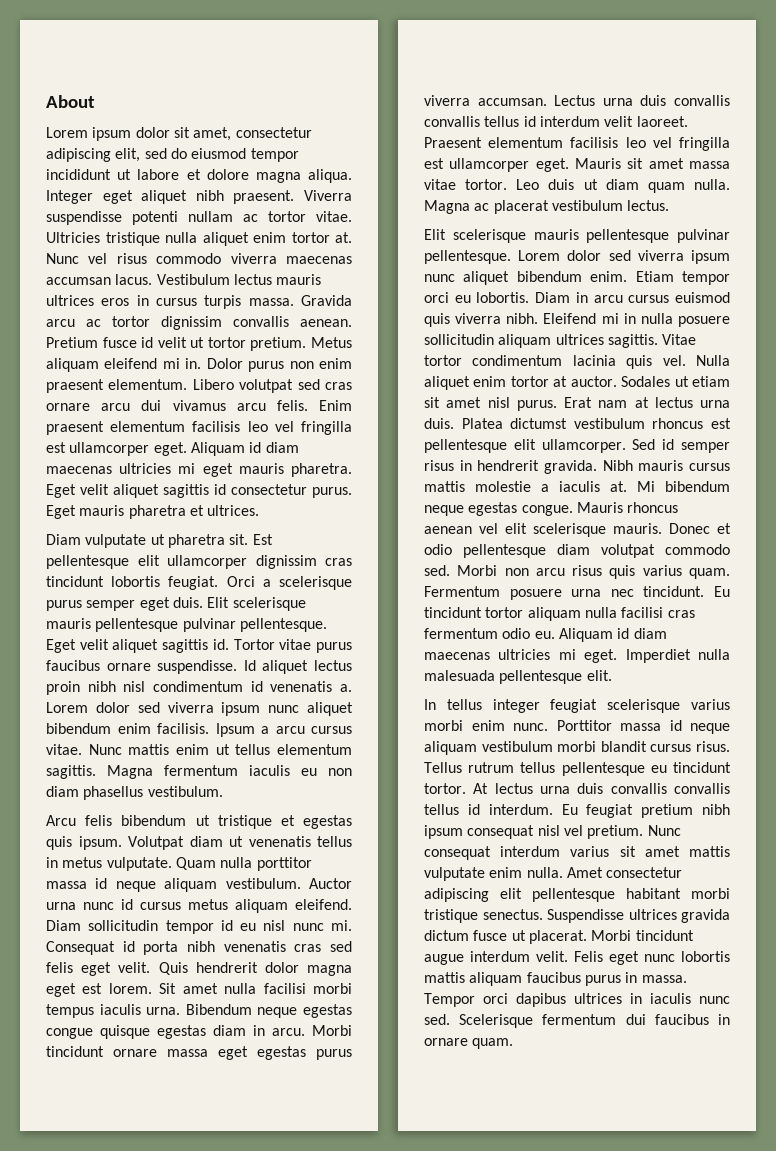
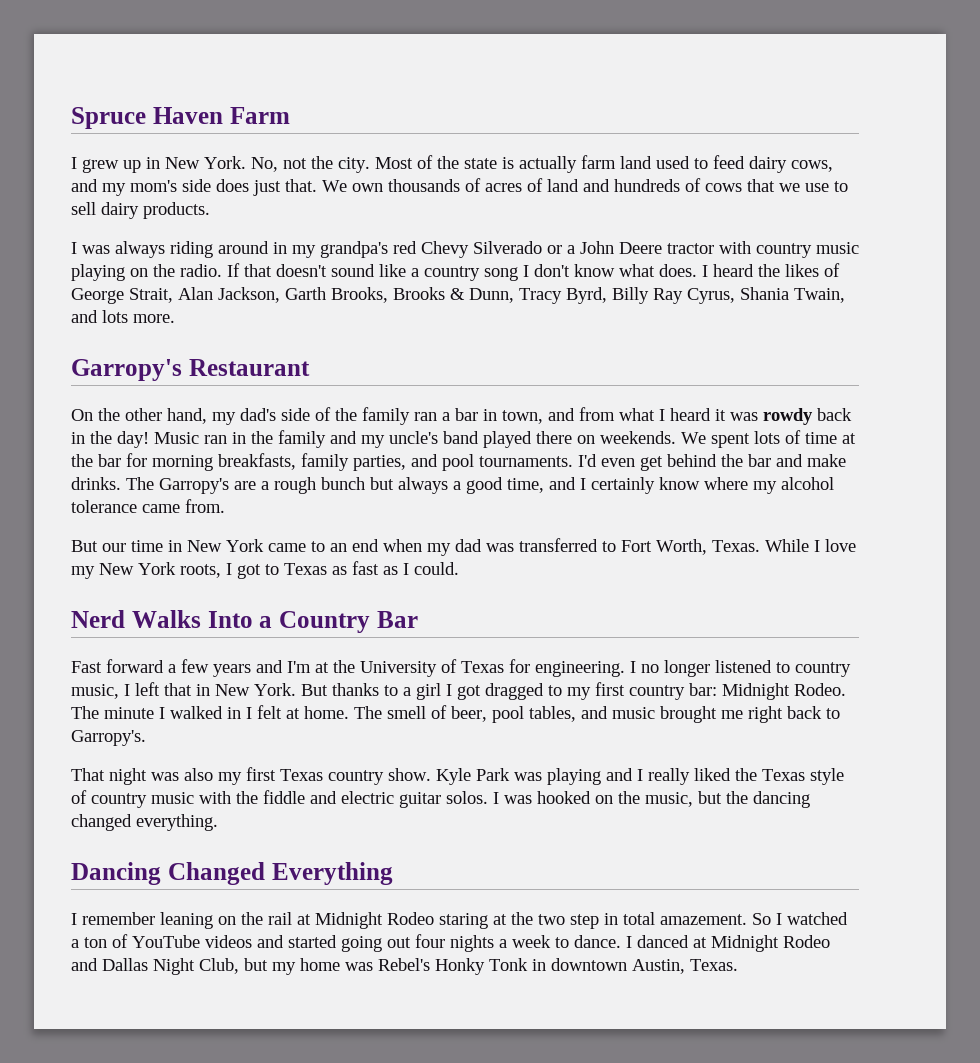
- About
- Lorem ipsum dolor sit amet, consectetur adipiscing elit, sed do eiusmod tempor incididunt ut labore et dolore magna aliqua. Integer eget aliquet nibh praesent. Viverra suspendisse potenti nullam ac tortor vitae. Ultricies tristique nulla aliquet enim tortor at. Nunc vel risus commodo viverra maecenas accumsan lacus. Vestibulum lectus mauris ultrices eros in cursus turpis massa. Gravida arcu ac tortor dignissim convallis aenean. Pretium fusce id velit ut tortor pretium. Metus aliquam eleifend mi in. Dolor purus non enim praesent elementum. Libero volutpat sed cras ornare arcu dui vivamus arcu felis. Enim praesent elementum facilisis leo vel fringilla est ullamcorper eget. Aliquam id diam maecenas ultricies mi eget mauris pharetra. Eget velit aliquet sagittis id consectetur purus. Eget mauris pharetra et ultrices.
- Diam vulputate ut pharetra sit. Est pellentesque elit ullamcorper dignissim cras tincidunt lobortis feugiat. Orci a scelerisque purus semper eget duis. Elit scelerisque mauris pellentesque pulvinar pellentesque. Eget velit aliquet sagittis id. Tortor vitae purus faucibus ornare suspendisse. Id aliquet lectus proin nibh nisl condimentum id venenatis a. Lorem dolor sed viverra ipsum nunc aliquet bibendum enim facilisis. Ipsum a arcu cursus vitae. Nunc mattis enim ut tellus elementum sagittis. Magna fermentum iaculis eu non diam phasellus vestibulum.
- Arcu felis bibendum ut tristique et egestas quis ipsum. Volutpat diam ut venenatis tellus in metus vulputate. Quam nulla porttitor massa id neque aliquam vestibulum. Auctor urna nunc id cursus metus aliquam eleifend. Diam sollicitudin tempor id eu nisl nunc mi. Consequat id porta nibh venenatis cras sed felis eget velit. Quis hendrerit dolor magna eget est lorem. Sit amet nulla facilisi morbi tempus iaculis urna. Bibendum neque egestas congue quisque egestas diam in arcu. Morbi tincidunt ornare massa eget egestas purus viverra accumsan. Lectus urna duis convallis convallis tellus id interdum velit laoreet. Praesent elementum facilisis leo vel fringilla est ullamcorper eget. Mauris sit amet massa vitae tortor. Leo duis ut diam quam nulla. Magna ac placerat vestibulum lectus.
- Elit scelerisque mauris pellentesque pulvinar pellentesque. Lorem dolor sed viverra ipsum nunc aliquet bibendum enim. Etiam tempor orci eu lobortis. Diam in arcu cursus euismod quis viverra nibh. Eleifend mi in nulla posuere sollicitudin aliquam ultrices sagittis. Vitae tortor condimentum lacinia quis vel. Nulla aliquet enim tortor at auctor. Sodales ut etiam sit amet nisl purus. Erat nam at lectus urna duis. Platea dictumst vestibulum rhoncus est pellentesque elit ullamcorper. Sed id semper risus in hendrerit gravida. Nibh mauris cursus mattis molestie a iaculis at. Mi bibendum neque egestas congue. Mauris rhoncus aenean vel elit scelerisque mauris. Donec et odio pellentesque diam volutpat commodo sed. Morbi non arcu risus quis varius quam. Fermentum posuere urna nec tincidunt. Eu tincidunt tortor aliquam nulla facilisi cras fermentum odio eu. Aliquam id diam maecenas ultricies mi eget. Imperdiet nulla malesuada pellentesque elit.
- In tellus integer feugiat scelerisque varius morbi enim nunc. Porttitor massa id neque aliquam vestibulum morbi blandit cursus risus. Tellus rutrum tellus pellentesque eu tincidunt tortor. At lectus urna duis convallis convallis tellus id interdum. Eu feugiat pretium nibh ipsum consequat nisl vel pretium. Nunc consequat interdum varius sit amet mattis vulputate enim nulla. Amet consectetur adipiscing elit pellentesque habitant morbi tristique senectus. Suspendisse ultrices gravida dictum fusce ut placerat. Morbi tincidunt augue interdum velit. Felis eget nunc lobortis mattis aliquam faucibus purus in massa. Tempor orci dapibus ultrices in iaculis nunc sed. Scelerisque fermentum dui faucibus in ornare quam.
+ Spruce Haven Farm
+ I grew up in New York. No, not the city. Most of the state is actually farm land used to feed dairy cows, and my mom's side does just that. We own thousands of acres of land and hundreds of cows that we use to sell dairy products.
+ I was always riding around in my grandpa's red Chevy Silverado or a John Deere tractor with country music playing on the radio. If that doesn't sound like a country song I don't know what does. I heard the likes of George Strait, Alan Jackson, Garth Brooks, Brooks & Dunn, Tracy Byrd, Billy Ray Cyrus, Shania Twain, and lots more.
+ Garropy's Restaurant
+ On the other hand, my dad's side of the family ran a bar in town, and from what I heard it was rowdy back in the day! Music ran in the family and my uncle's band played there on weekends. We spent lots of time at the bar for morning breakfasts, family parties, and pool tournaments. I'd even get behind the bar and make drinks. The Garropy's are a rough bunch but always a good time, and I certainly know where my alcohol tolerance came from.
+ But our time in New York came to an end when my dad was transferred to Fort Worth, Texas. While I love my New York roots, I got to Texas as fast as I could.
+ Nerd Walks Into a Country Bar
+ Fast forward a few years and I'm at the University of Texas for engineering. I no longer listened to country music, I left that in New York. But thanks to a girl I got dragged to my first country bar: Midnight Rodeo. The minute I walked in I felt at home. The smell of beer, pool tables, and music brought me right back to Garropy's.
+ That night was also my first Texas country show. Kyle Park was playing and I really liked the Texas style of country music with the fiddle and electric guitar solos. I was hooked on the music, but the dancing changed everything.
+ Dancing Changed Everything
+ I remember leaning on the rail at Midnight Rodeo staring at the two step in total amazement. So I watched a ton of YouTube videos and started going out four nights a week to dance. I danced at Midnight Rodeo and Dallas Night Club, but my home was Rebel's Honky Tonk in downtown Austin, Texas.

